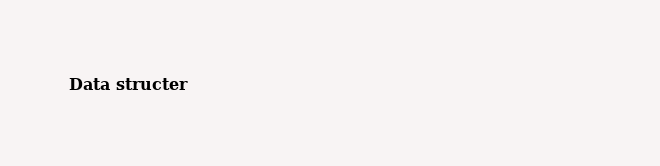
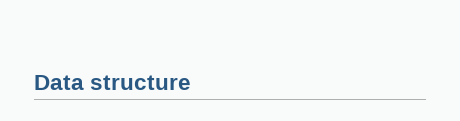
- Data structer
+ Data structure

